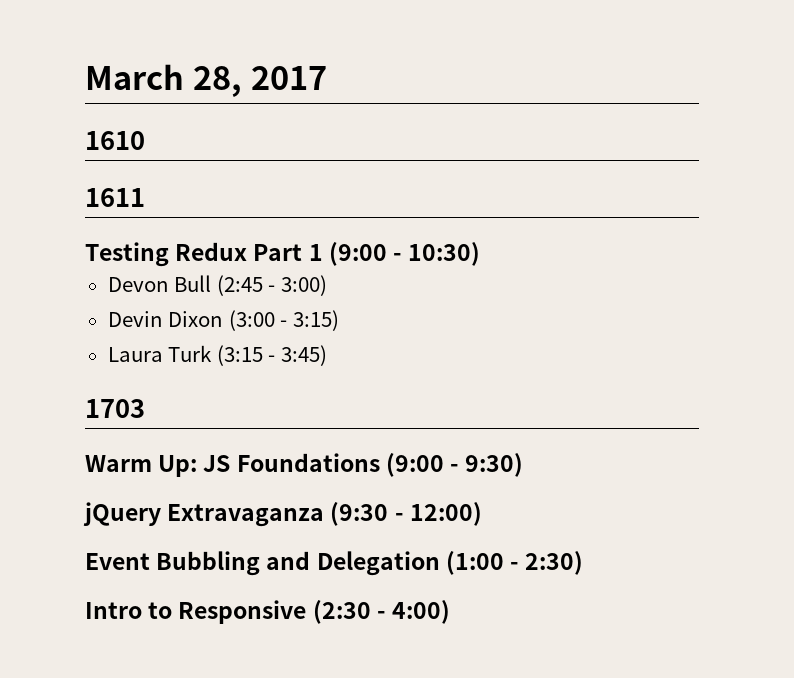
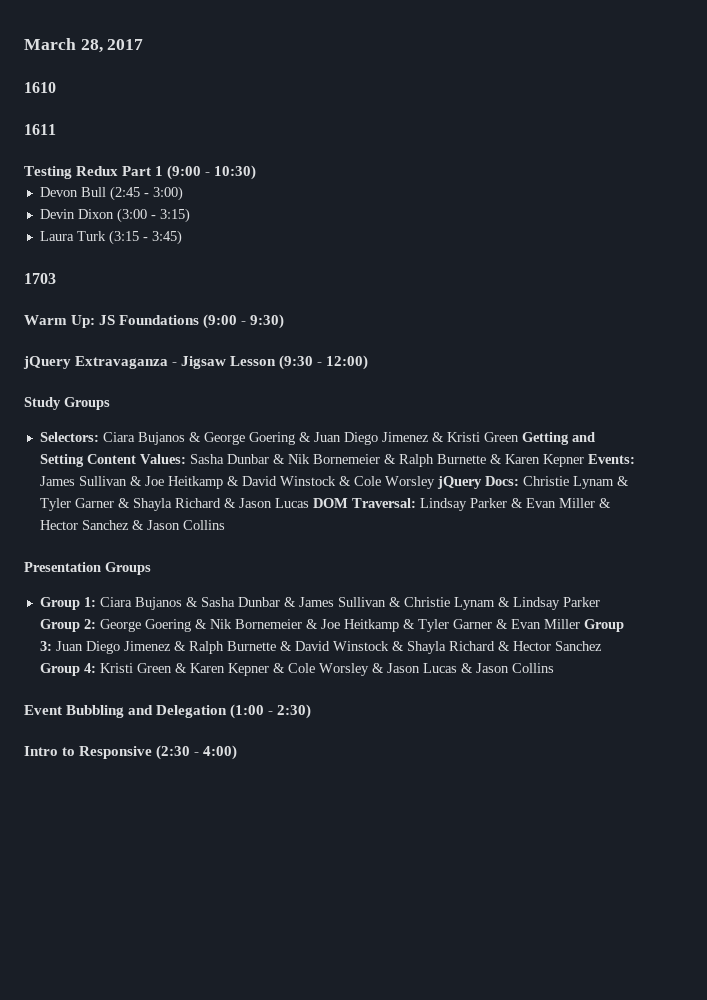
- jQuery Extravaganza (9:30 - 12:00)
+ jQuery Extravaganza - Jigsaw Lesson (9:30 - 12:00)
+ Study Groups
+ Selectors: Ciara Bujanos & George Goering & Juan Diego Jimenez & Kristi Green Getting and Setting Content Values: Sasha Dunbar & Nik Bornemeier & Ralph Burnette & Karen Kepner Events: James Sullivan & Joe Heitkamp & David Winstock & Cole Worsley jQuery Docs: Christie Lynam & Tyler Garner & Shayla Richard & Jason Lucas DOM Traversal: Lindsay Parker & Evan Miller & Hector Sanchez & Jason Collins
+ Presentation Groups
+ Group 1: Ciara Bujanos & Sasha Dunbar & James Sullivan & Christie Lynam & Lindsay Parker Group 2: George Goering & Nik Bornemeier & Joe Heitkamp & Tyler Garner & Evan Miller Group 3: Juan Diego Jimenez & Ralph Burnette & David Winstock & Shayla Richard & Hector Sanchez Group 4: Kristi Green & Karen Kepner & Cole Worsley & Jason Lucas & Jason Collins

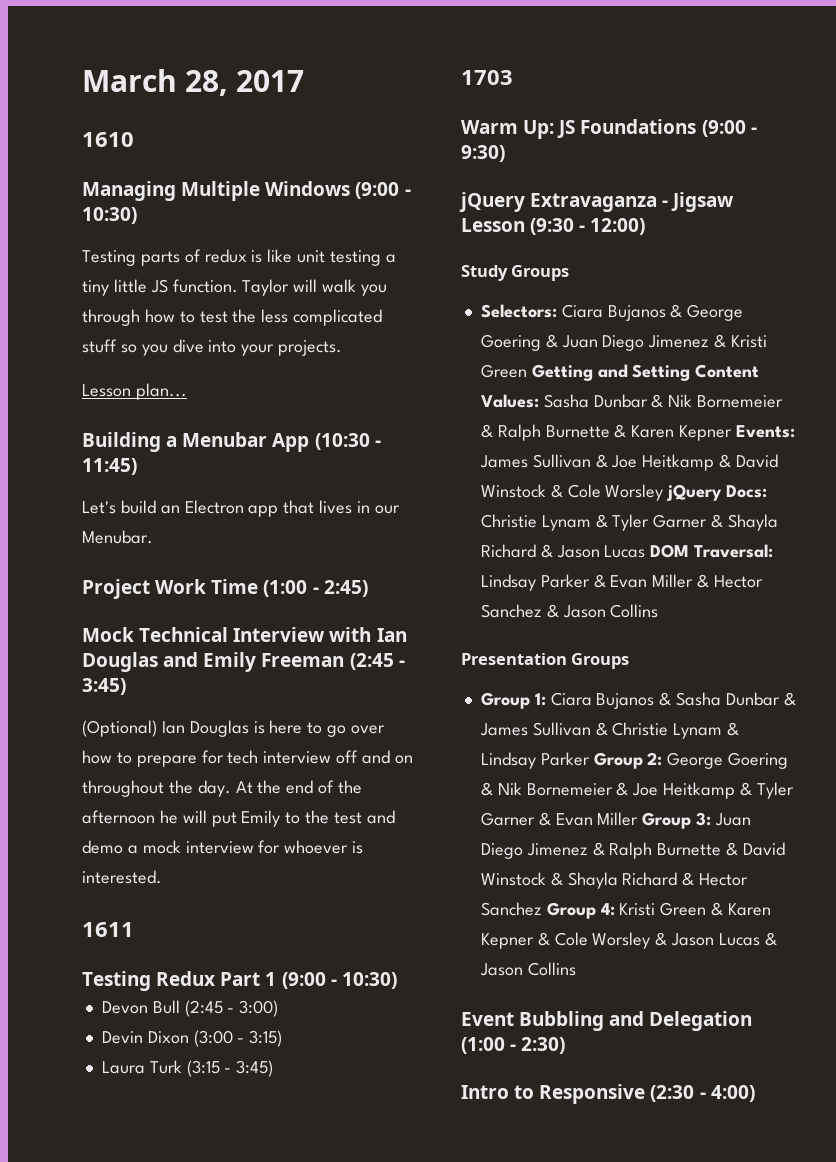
+ Managing Multiple Windows (9:00 - 10:30)
+ Testing parts of redux is like unit testing a tiny little JS function. Taylor will walk you through how to test the less complicated stuff so you dive into your projects.
+ Lesson plan...
+ Building a Menubar App (10:30 - 11:45)
+ Let's build an Electron app that lives in our Menubar.
+ Project Work Time (1:00 - 2:45)
+ Mock Technical Interview with Ian Douglas and Emily Freeman (2:45 - 3:45)
+ (Optional) Ian Douglas is here to go over how to prepare for tech interview off and on throughout the day. At the end of the afternoon he will put Emily to the test and demo a mock interview for whoever is interested.

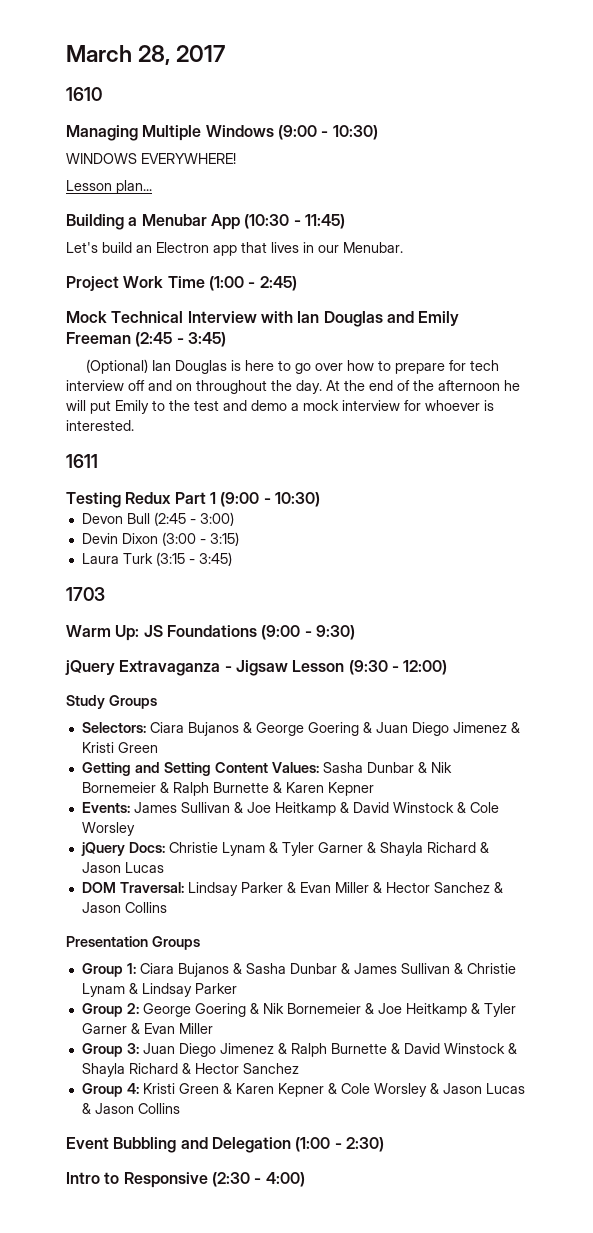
- Testing parts of redux is like unit testing a tiny little JS function. Taylor will walk you through how to test the less complicated stuff so you dive into your projects.
+ WINDOWS EVERYWHERE!
- Ciara Bujanos & George Goering & Juan Diego Jimenez & Kristi Green Getting and Setting Content Values:
+ Ciara Bujanos & George Goering & Juan Diego Jimenez & Kristi Green
+ Getting and Setting Content Values:
- Sasha Dunbar & Nik Bornemeier & Ralph Burnette & Karen Kepner Events:
+ Sasha Dunbar & Nik Bornemeier & Ralph Burnette & Karen Kepner
+ Events:
- James Sullivan & Joe Heitkamp & David Winstock & Cole Worsley jQuery Docs:
+ James Sullivan & Joe Heitkamp & David Winstock & Cole Worsley
+ jQuery Docs:
- Christie Lynam & Tyler Garner & Shayla Richard & Jason Lucas DOM Traversal:
+ Christie Lynam & Tyler Garner & Shayla Richard & Jason Lucas
+ DOM Traversal:
- Ciara Bujanos & Sasha Dunbar & James Sullivan & Christie Lynam & Lindsay Parker Group 2:
+ Ciara Bujanos & Sasha Dunbar & James Sullivan & Christie Lynam & Lindsay Parker
+ Group 2:
- George Goering & Nik Bornemeier & Joe Heitkamp & Tyler Garner & Evan Miller Group 3:
+ George Goering & Nik Bornemeier & Joe Heitkamp & Tyler Garner & Evan Miller
+ Group 3:
- Juan Diego Jimenez & Ralph Burnette & David Winstock & Shayla Richard & Hector Sanchez Group 4:
+ Juan Diego Jimenez & Ralph Burnette & David Winstock & Shayla Richard & Hector Sanchez
+ Group 4:

